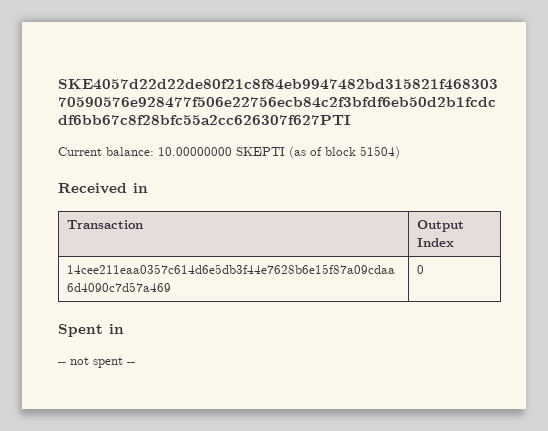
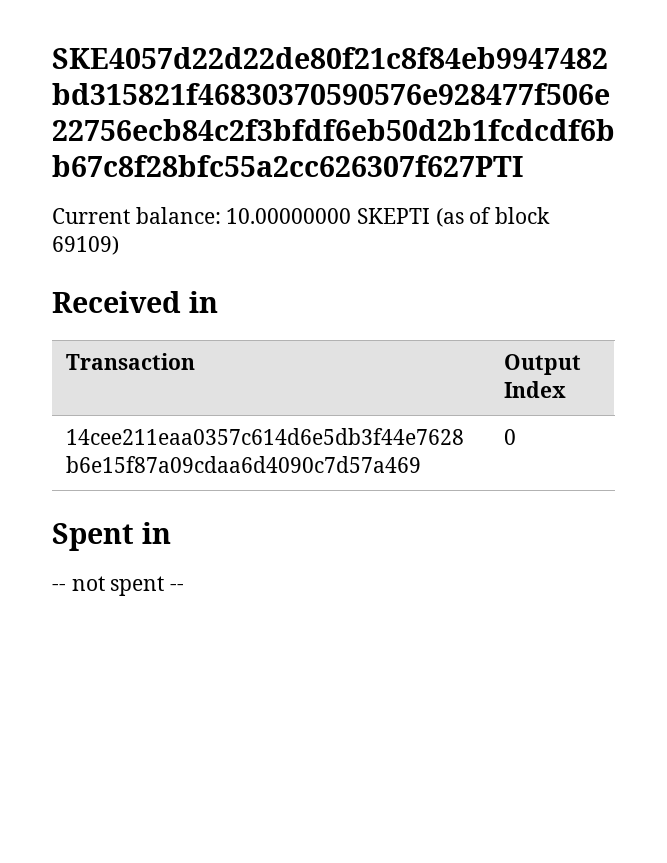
- Current balance: 10.00000000 SKEPTI (as of block 51504)
+ Current balance: 10.00000000 SKEPTI (as of block 69109)

